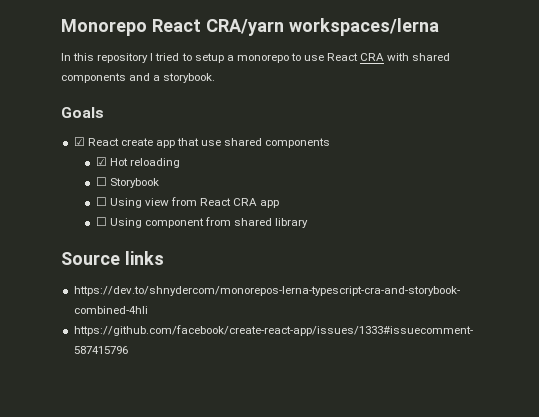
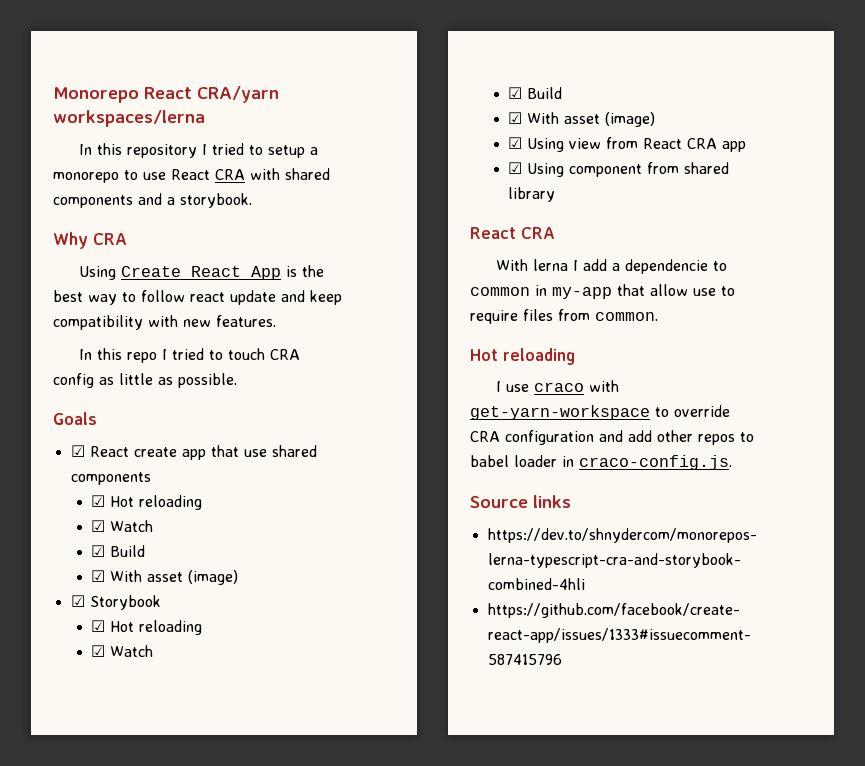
+ Why CRA
+ Using Create React App is the best way to follow react update and keep compatibility with new features.
+ In this repo I tried to touch CRA config as little as possible.
  ☑ React create app that use shared components
  ☑ Hot reloading
- ☐ Storybook
- ☐ Using view from React CRA app
+ ☑ Watch
+ ☑ Build
+ ☑ With asset (image)
+ ☑ Storybook
+ ☑ Hot reloading
+ ☑ Watch
+ ☑ Build
+ ☑ With asset (image)
+ ☑ Using view from React CRA app
- ☐ Using component from shared library
+ ☑ Using component from shared library
+ React CRA
+ With lerna I add a dependencie to common in my-app that allow use to require files from common.
+ Hot reloading
+ I use craco with get-yarn-workspace to override CRA configuration and add other repos to babel loader in craco-config.js.

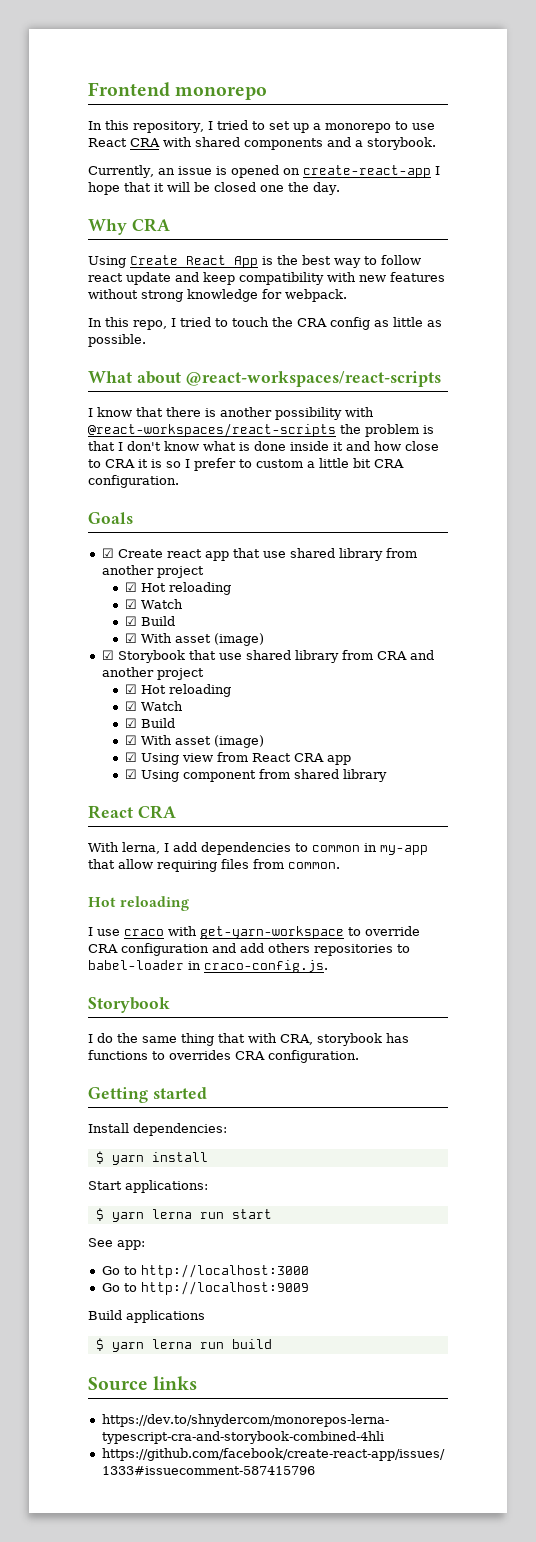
- Monorepo React CRA/yarn workspaces/lerna
- In this repository I tried to setup a monorepo to use React CRA with shared components and a storybook.
+ Frontend monorepo
+ In this repository, I tried to set up a monorepo to use React CRA with shared components and a storybook.
+ Currently, an issue is opened on create-react-app I hope that it will be closed one the day.
- Using Create React App is the best way to follow react update and keep compatibility with new features.
- In this repo I tried to touch CRA config as little as possible.
+ Using Create React App is the best way to follow react update and keep compatibility with new features without strong knowledge for webpack.
+ In this repo, I tried to touch the CRA config as little as possible.
+ What about @react-workspaces/react-scripts
+ I know that there is another possibility with @react-workspaces/react-scripts the problem is that I don't know what is done inside it and how close to CRA it is so I prefer to custom a little bit CRA configuration.
- ☑ React create app that use shared components
+ ☑ Create react app that use shared library from another project
- ☑ Storybook
+ ☑ Storybook that use shared library from CRA and another project
- With lerna I add a dependencie to common in my-app that allow use to require files from common.
+ With lerna, I add dependencies to common in my-app that allow requiring files from common.
- I use craco with get-yarn-workspace to override CRA configuration and add other repos to babel loader in craco-config.js.
+ I use craco with get-yarn-workspace to override CRA configuration and add others repositories to babel-loader in craco-config.js.
+ Storybook
+ I do the same thing that with CRA, storybook has functions to overrides CRA configuration.
+ Getting started
+ Install dependencies:
+ $ yarn install
+ Start applications:
+ $ yarn lerna run start
+ See app:
+ Go to http://localhost:3000
+ Go to http://localhost:9009
+ Build applications
+ $ yarn lerna run build

